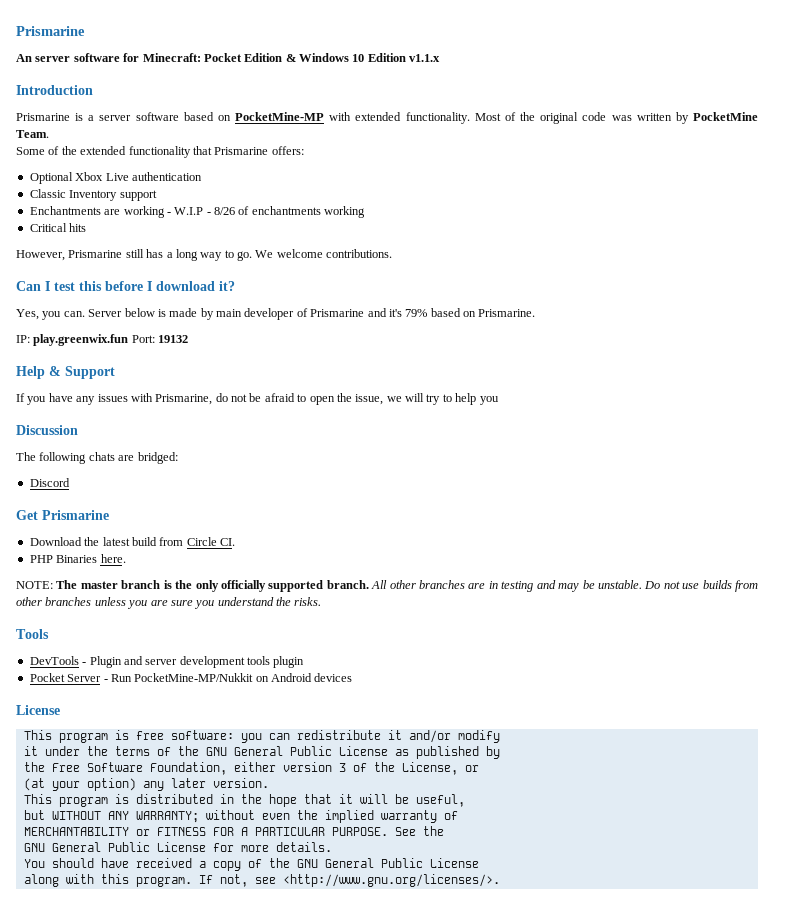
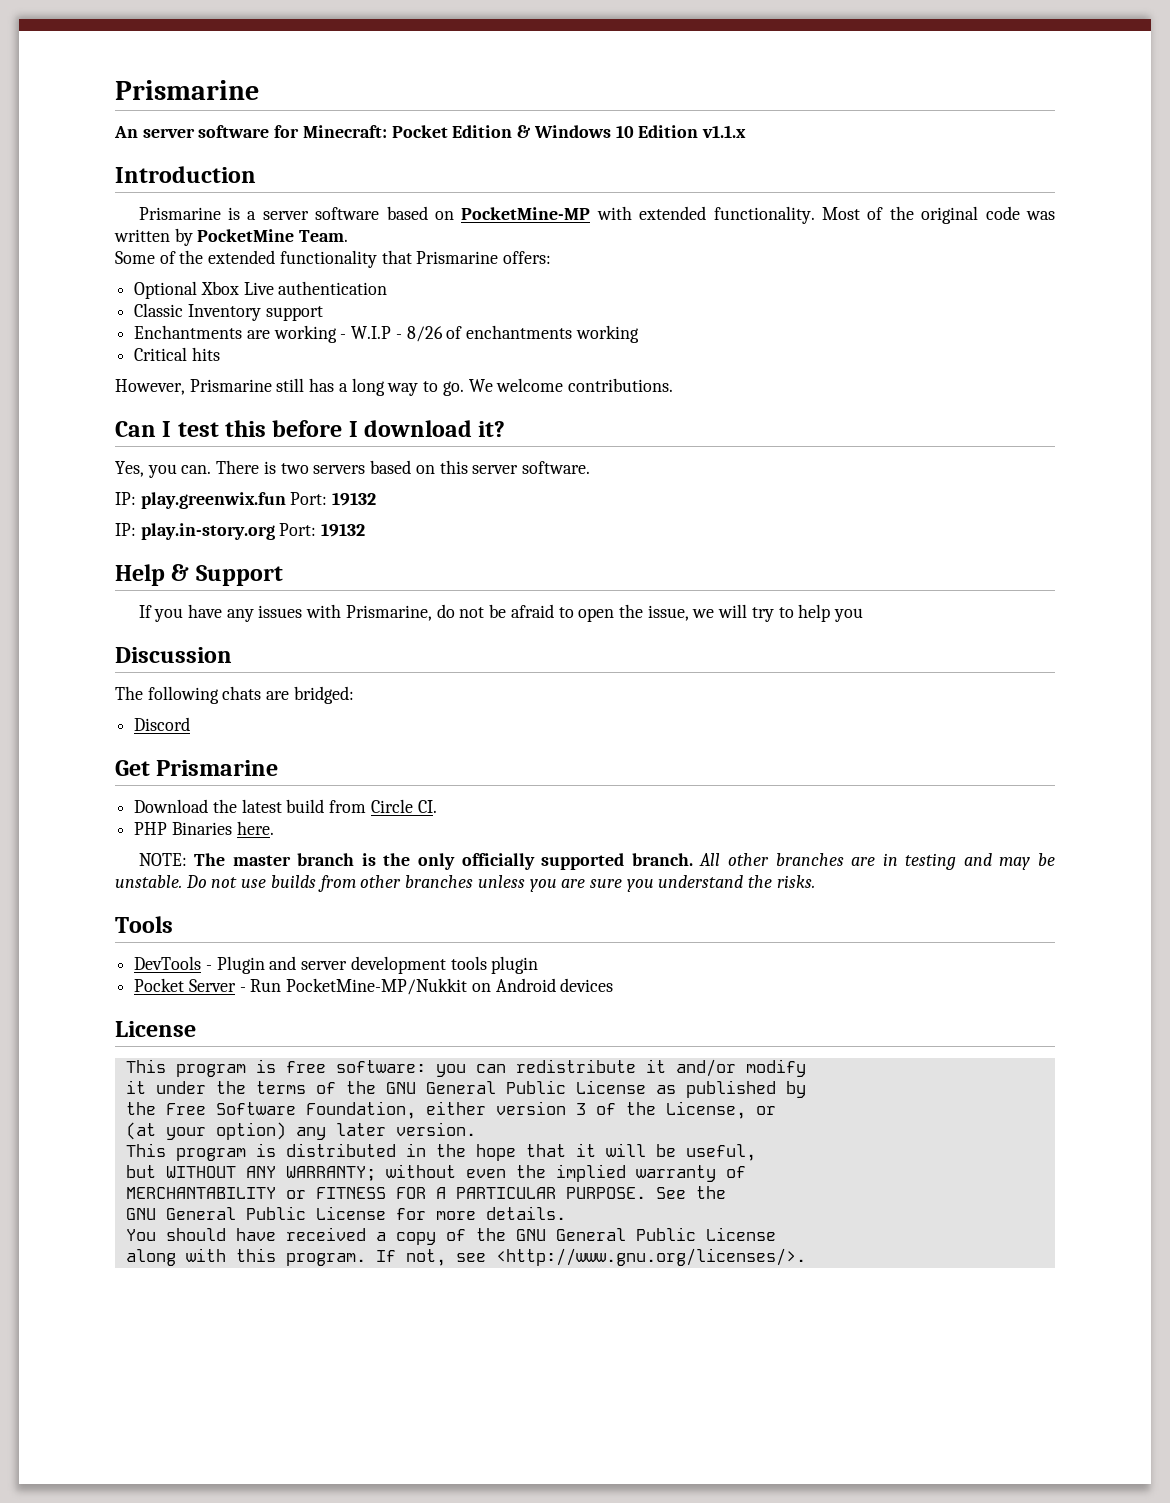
- Server below is made by main developer of Prismarine and it's 79% based on Prismarine.
+ There is two servers based on this server software.
+ IP: play.in-story.org Port: 19132

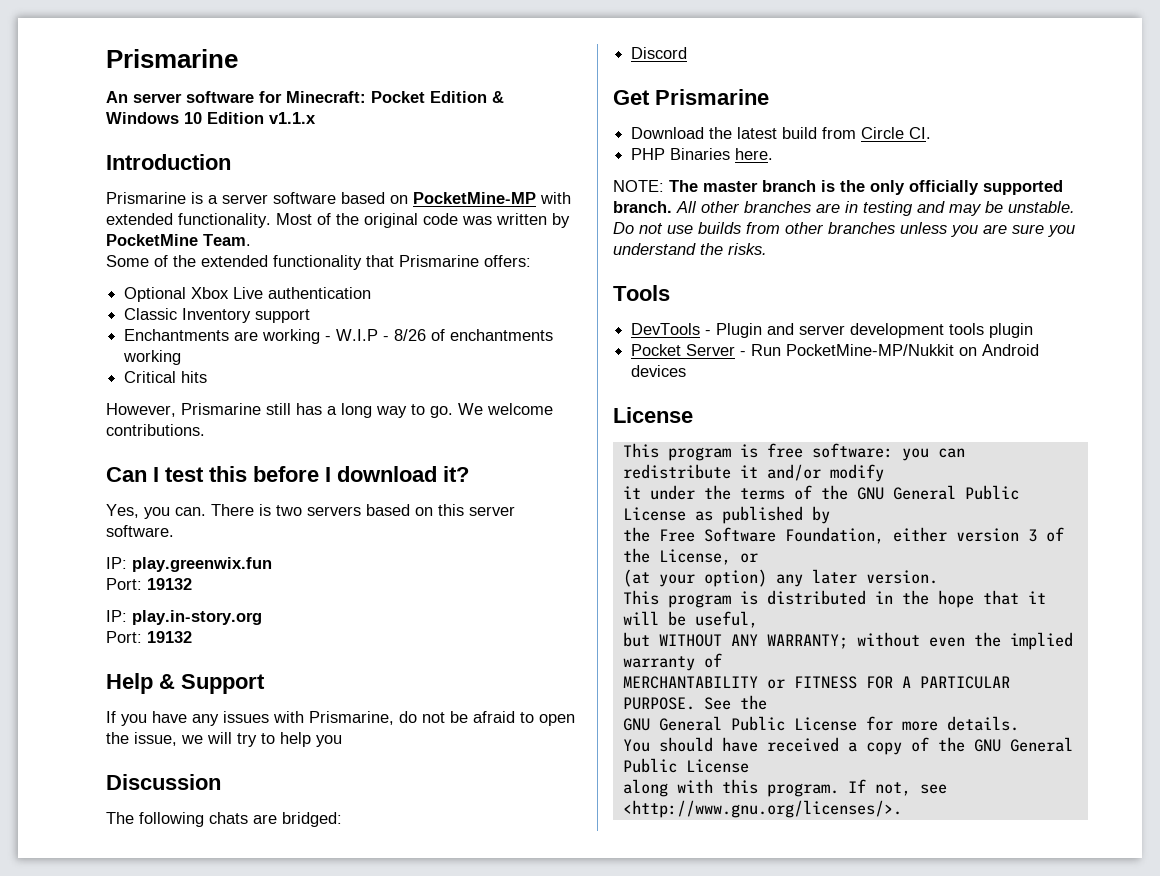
- IP: play.greenwix.fun Port: 19132
+ IP: play.greenwix.fun
+ Port: 19132
- IP: play.in-story.org Port: 19132
+ IP: play.in-story.org
+ Port: 19132

